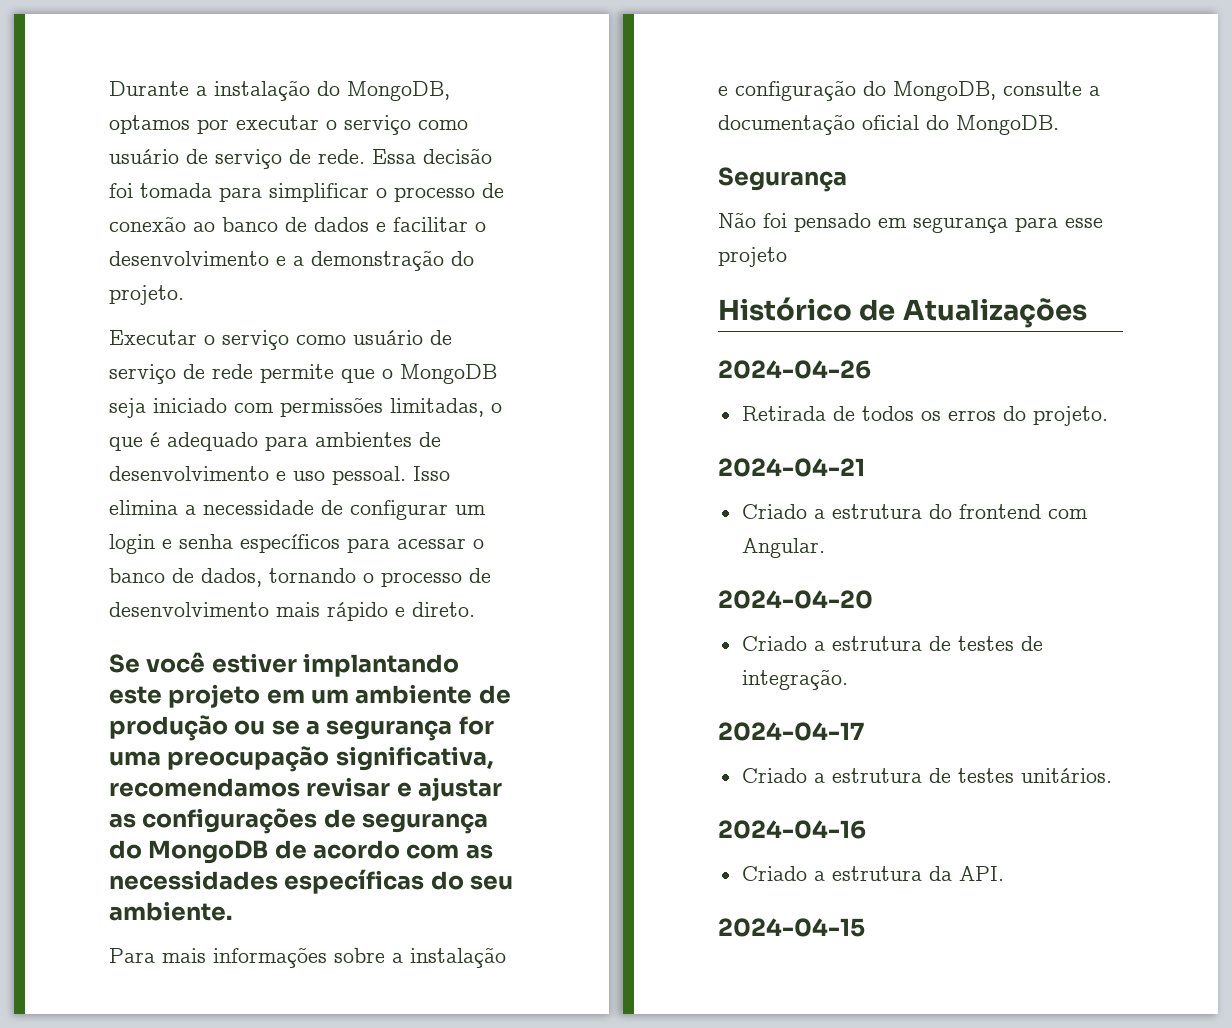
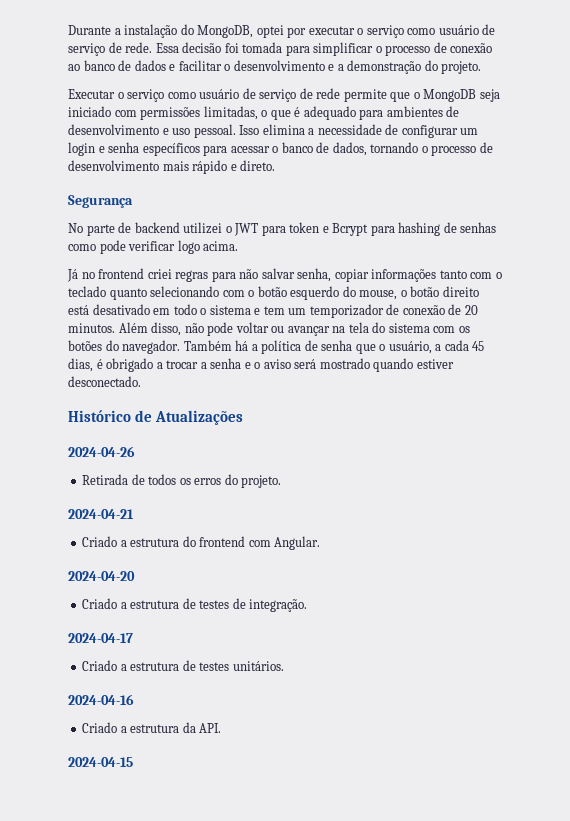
- Durante a instalação do MongoDB, optamos por executar o serviço como usuário de serviço de rede.
+ Durante a instalação do MongoDB, optei por executar o serviço como usuário de serviço de rede.
- Se você estiver implantando este projeto em um ambiente de produção ou se a segurança for uma preocupação significativa, recomendamos revisar e ajustar as configurações de segurança do MongoDB de acordo com as necessidades específicas do seu ambiente.
- Para mais informações sobre a instalação e configuração do MongoDB, consulte a documentação oficial do MongoDB.
  Segurança
- Não foi pensado em segurança para esse projeto
+ No parte de backend utilizei o JWT para token e Bcrypt para hashing de senhas como pode verificar logo acima.
+ Já no frontend criei regras para não salvar senha, copiar informações tanto com o teclado quanto selecionando com o botão esquerdo do mouse, o botão direito está desativado em todo o sistema e tem um temporizador de conexão de 20 minutos. Além disso, não pode voltar ou avançar na tela do sistema com os botões do navegador. Também há a política de senha que o usuário, a cada 45 dias, é obrigado a trocar a senha e o aviso será mostrado quando estiver desconectado.

